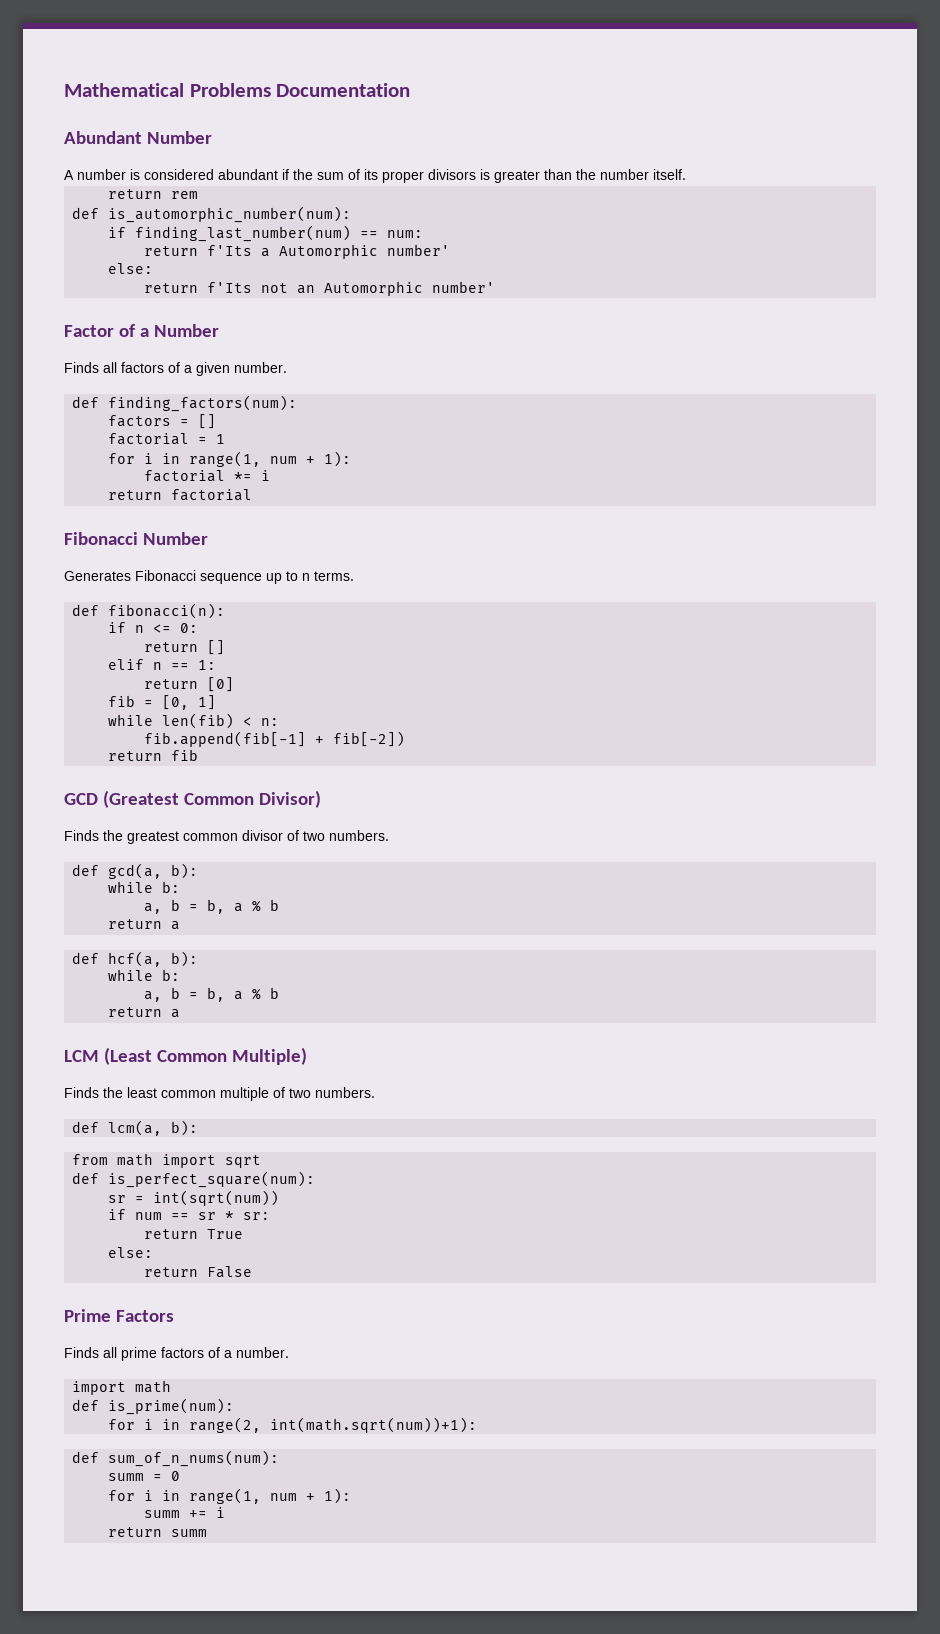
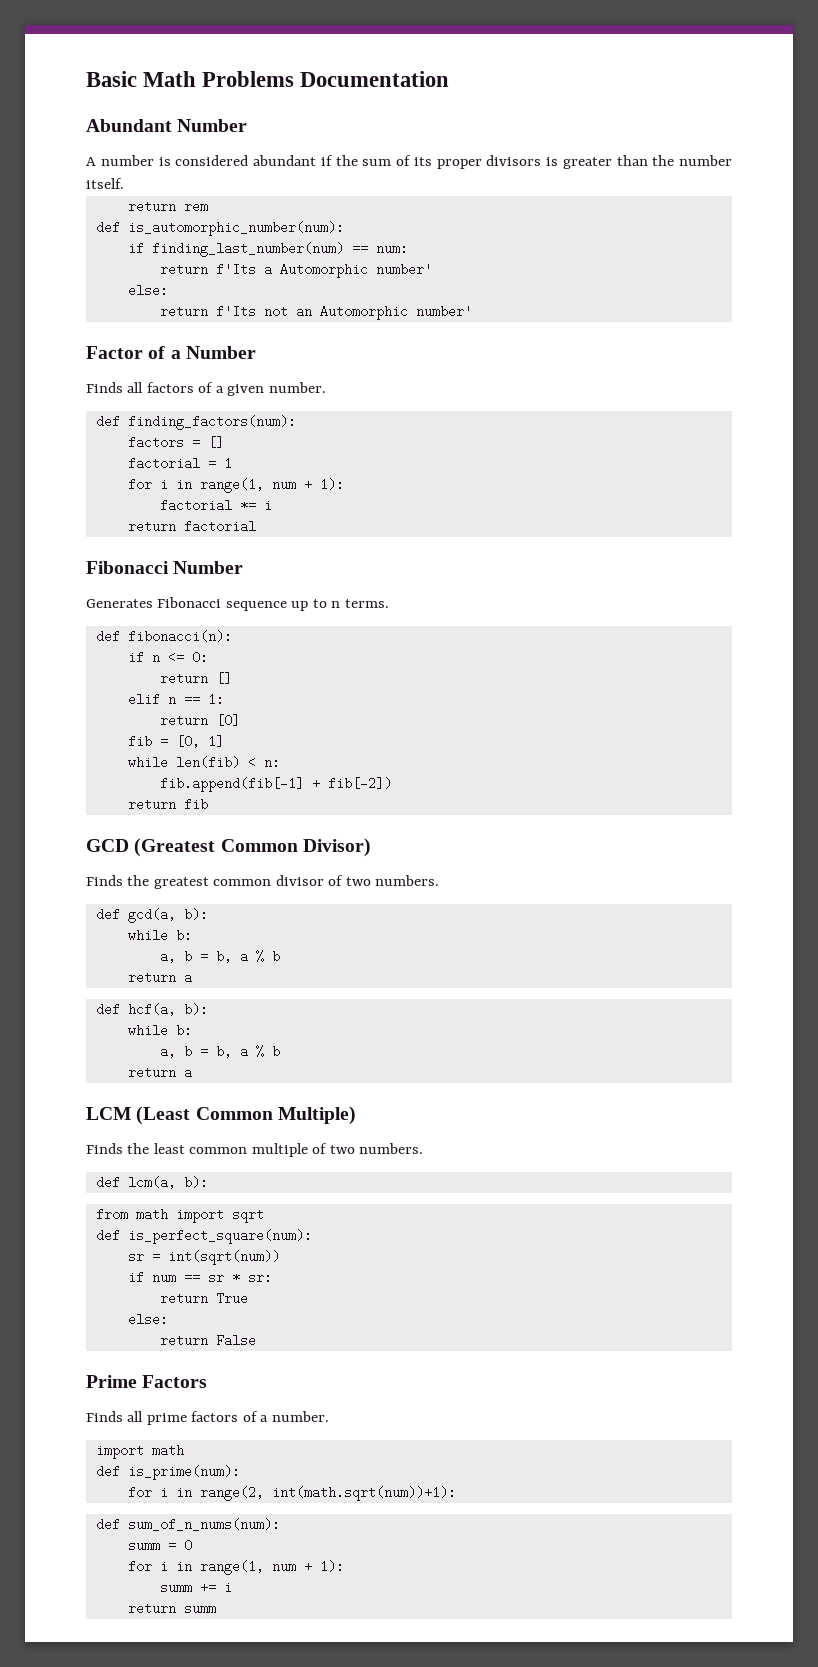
- Mathematical Problems Documentation
+ Basic Math Problems Documentation

